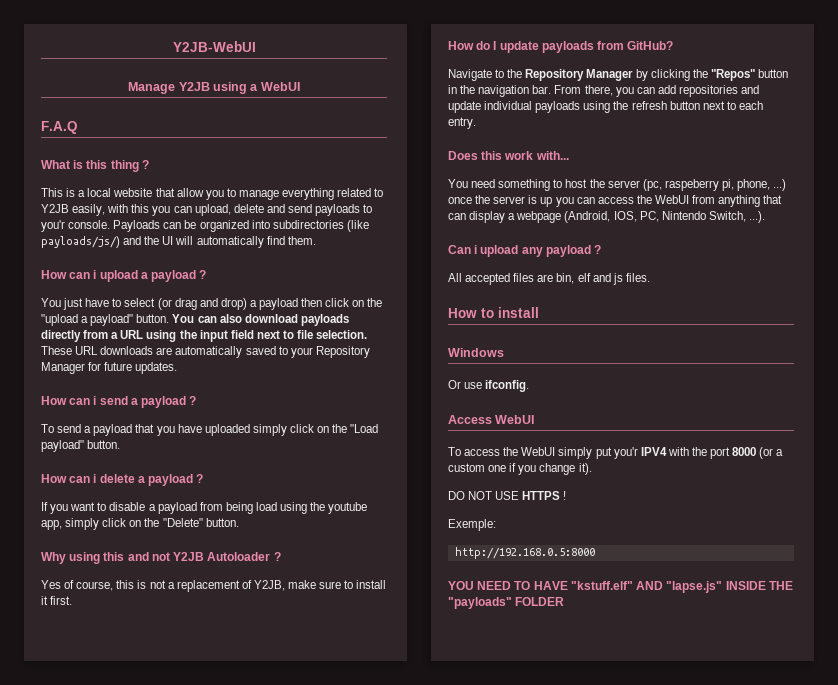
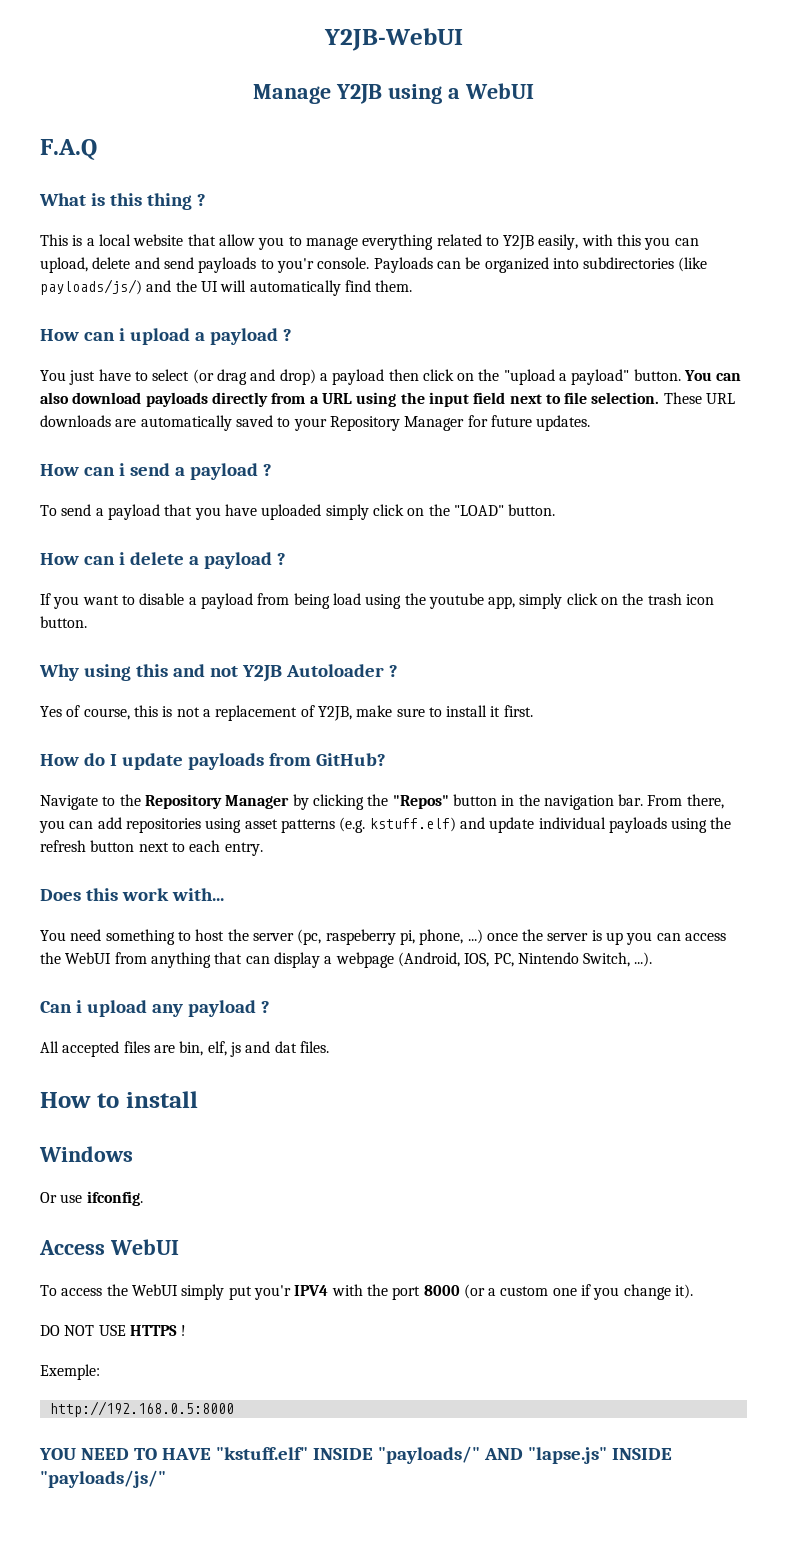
- To send a payload that you have uploaded simply click on the "Load payload" button.
+ To send a payload that you have uploaded simply click on the "LOAD" button.
- If you want to disable a payload from being load using the youtube app, simply click on the "Delete" button.
+ If you want to disable a payload from being load using the youtube app, simply click on the trash icon button.
- From there, you can add repositories and update individual payloads using the refresh button next to each entry.
+ From there, you can add repositories using asset patterns (e.g. kstuff.elf) and update individual payloads using the refresh button next to each entry.
- All accepted files are bin, elf and js files.
+ All accepted files are bin, elf, js and dat files.
- YOU NEED TO HAVE "kstuff.elf" AND "lapse.js" INSIDE THE "payloads" FOLDER
+ YOU NEED TO HAVE "kstuff.elf" INSIDE "payloads/" AND "lapse.js" INSIDE "payloads/js/"

